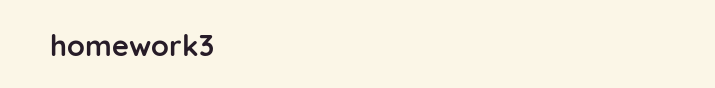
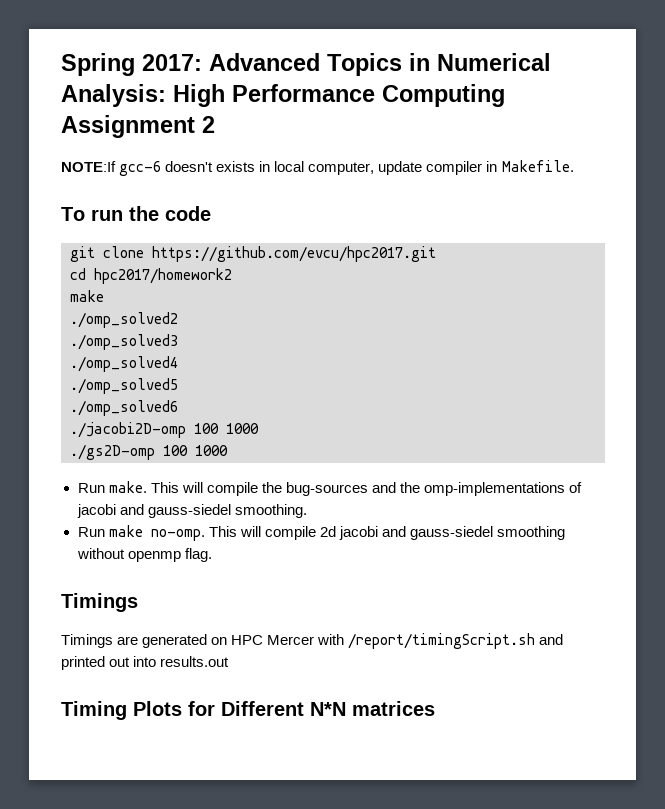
- homework3
+ Spring 2017: Advanced Topics in Numerical Analysis: High Performance Computing Assignment 2
+ NOTE:If gcc-6 doesn't exists in local computer, update compiler in Makefile.
+ To run the code
+ git clone https://github.com/evcu/hpc2017.git
+ cd hpc2017/homework2
+ make
+ ./omp_solved2
+ ./omp_solved3
+ ./omp_solved4
+ ./omp_solved5
+ ./omp_solved6
+ ./jacobi2D-omp 100 1000
+ ./gs2D-omp 100 1000
+ Run make. This will compile the bug-sources and the omp-implementations of jacobi and gauss-siedel smoothing.
+ Run make no-omp. This will compile 2d jacobi and gauss-siedel smoothing without openmp flag.
+ Timings
+ Timings are generated on HPC Mercer with /report/timingScript.sh and printed out into results.out
+ Timing Plots for Different N*N matrices

